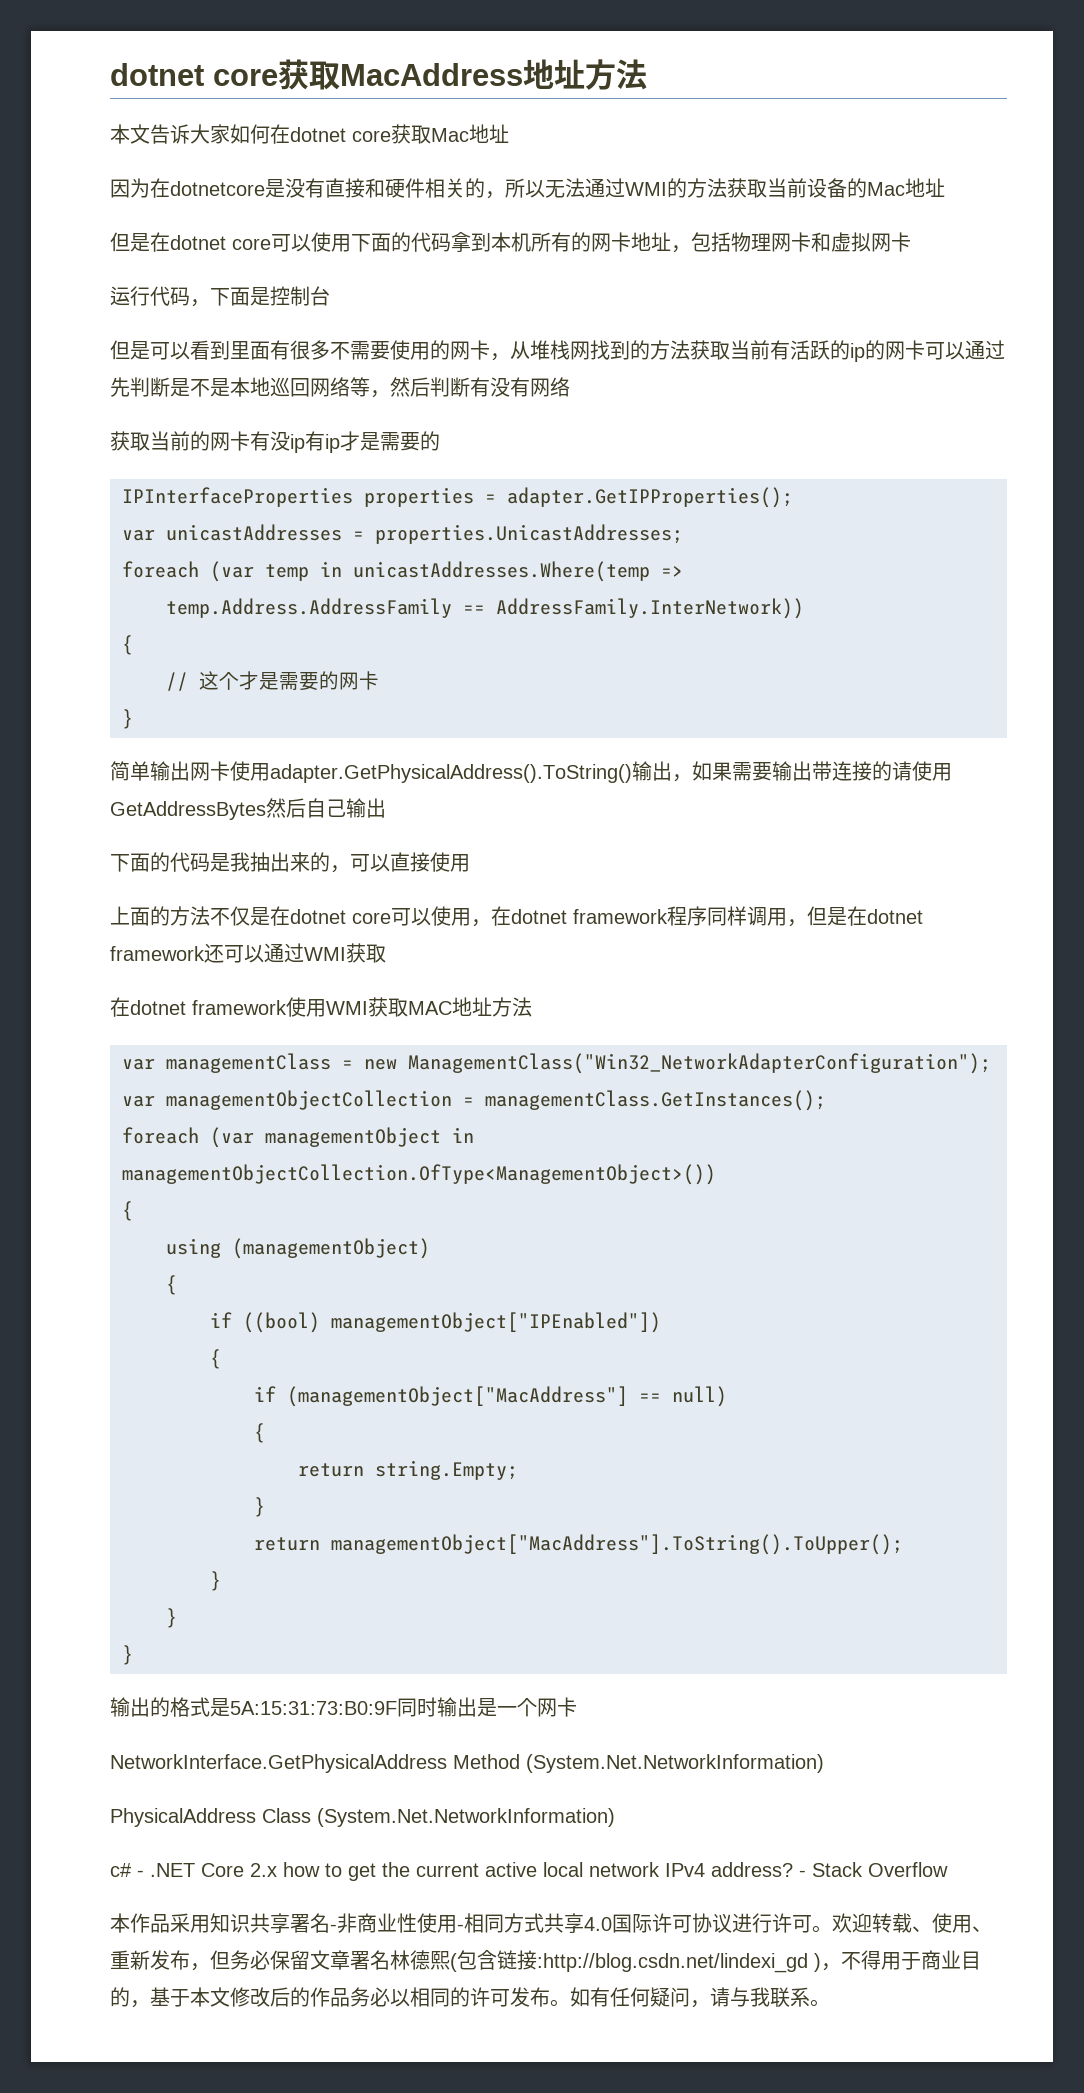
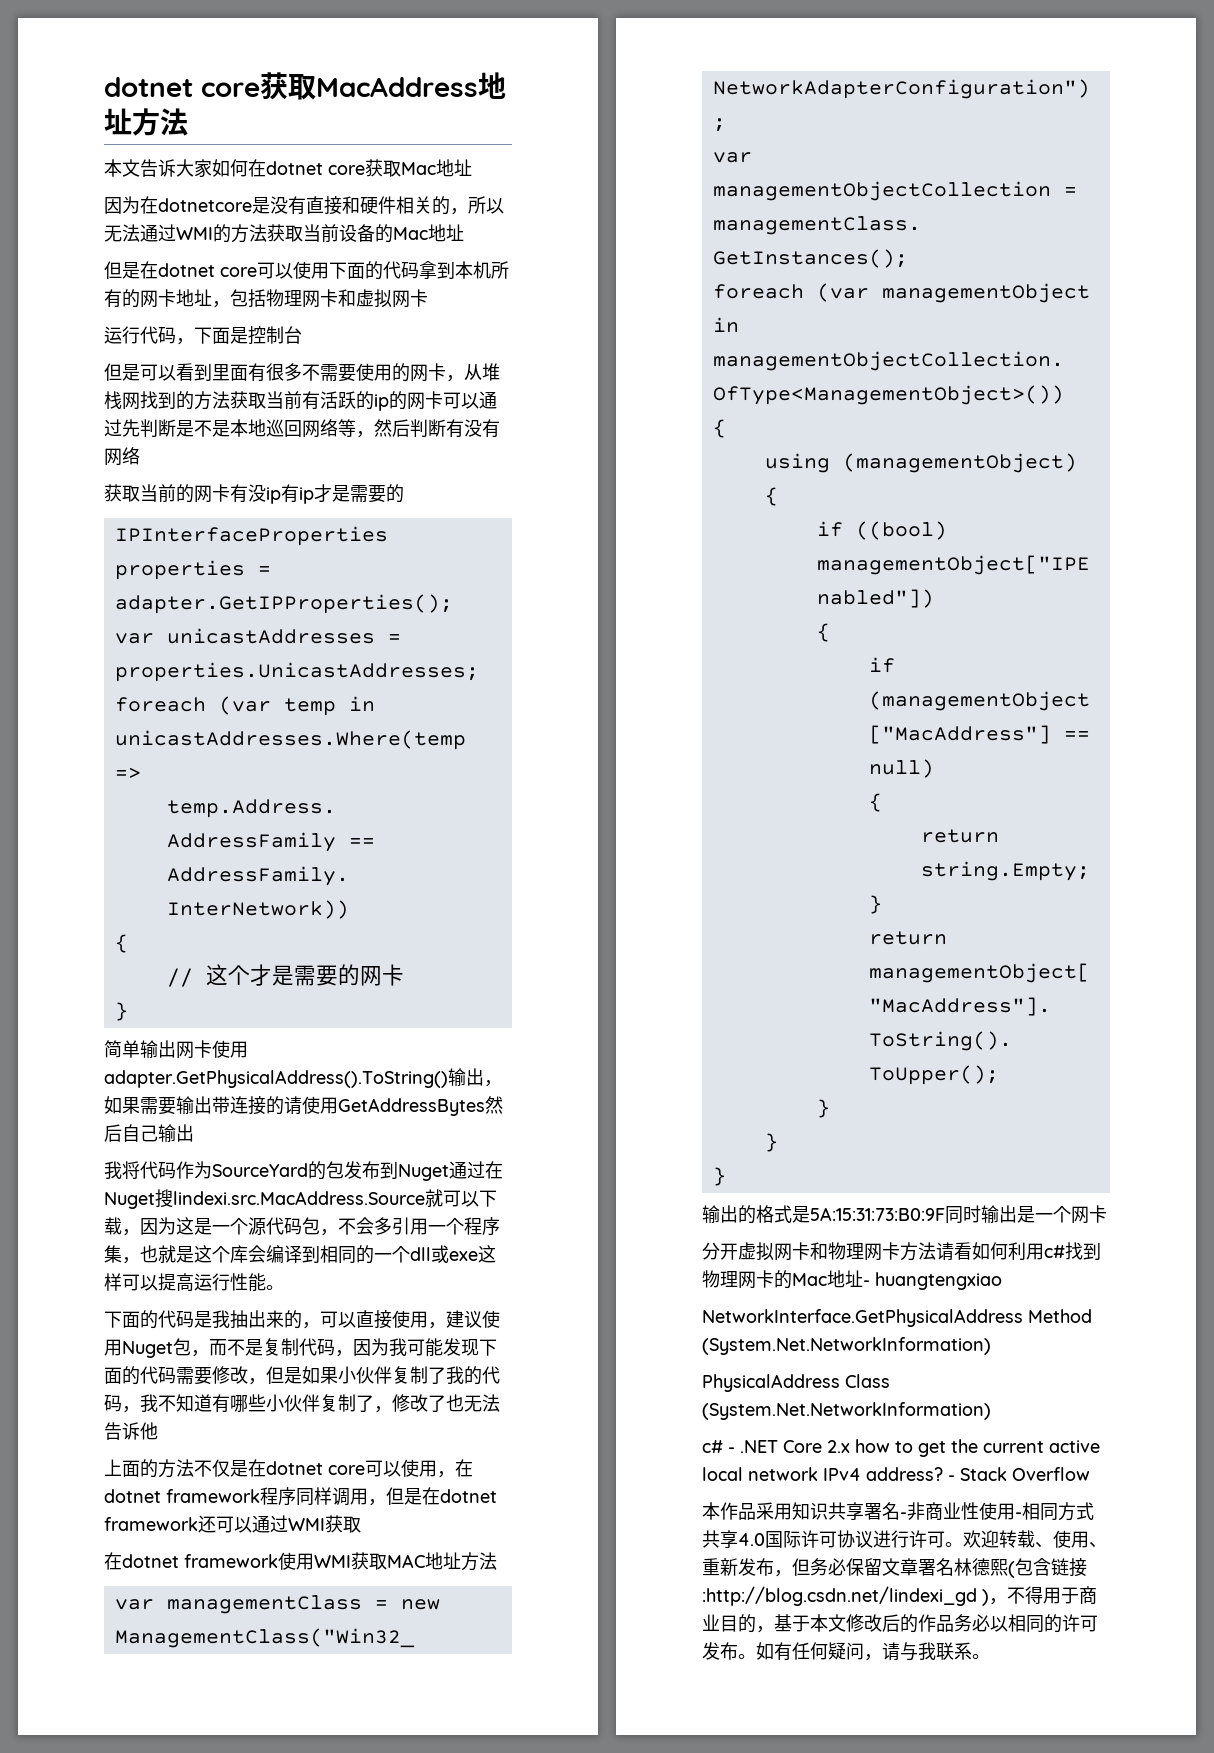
+ 我将代码作为SourceYard的包发布到Nuget通过在Nuget搜lindexi.src.MacAddress.Source就可以下载，因为这是一个源代码包，不会多引用一个程序集，也就是这个库会编译到相同的一个dll或exe这样可以提高运行性能。
- 下面的代码是我抽出来的，可以直接使用
+ 下面的代码是我抽出来的，可以直接使用，建议使用Nuget包，而不是复制代码，因为我可能发现下面的代码需要修改，但是如果小伙伴复制了我的代码，我不知道有哪些小伙伴复制了，修改了也无法告诉他
+ 分开虚拟网卡和物理网卡方法请看如何利用c#找到物理网卡的Mac地址- huangtengxiao

